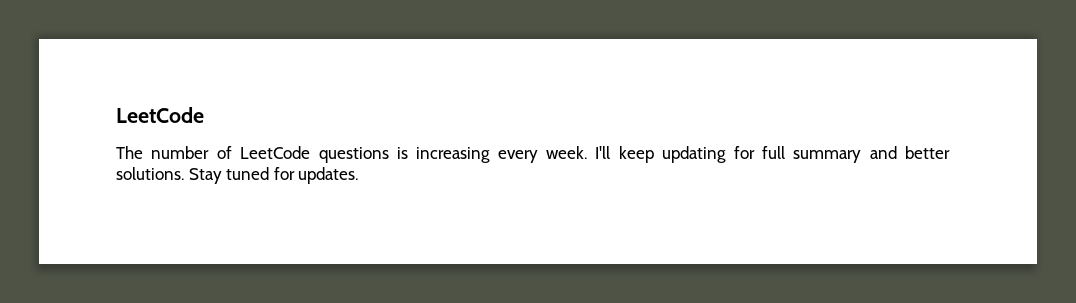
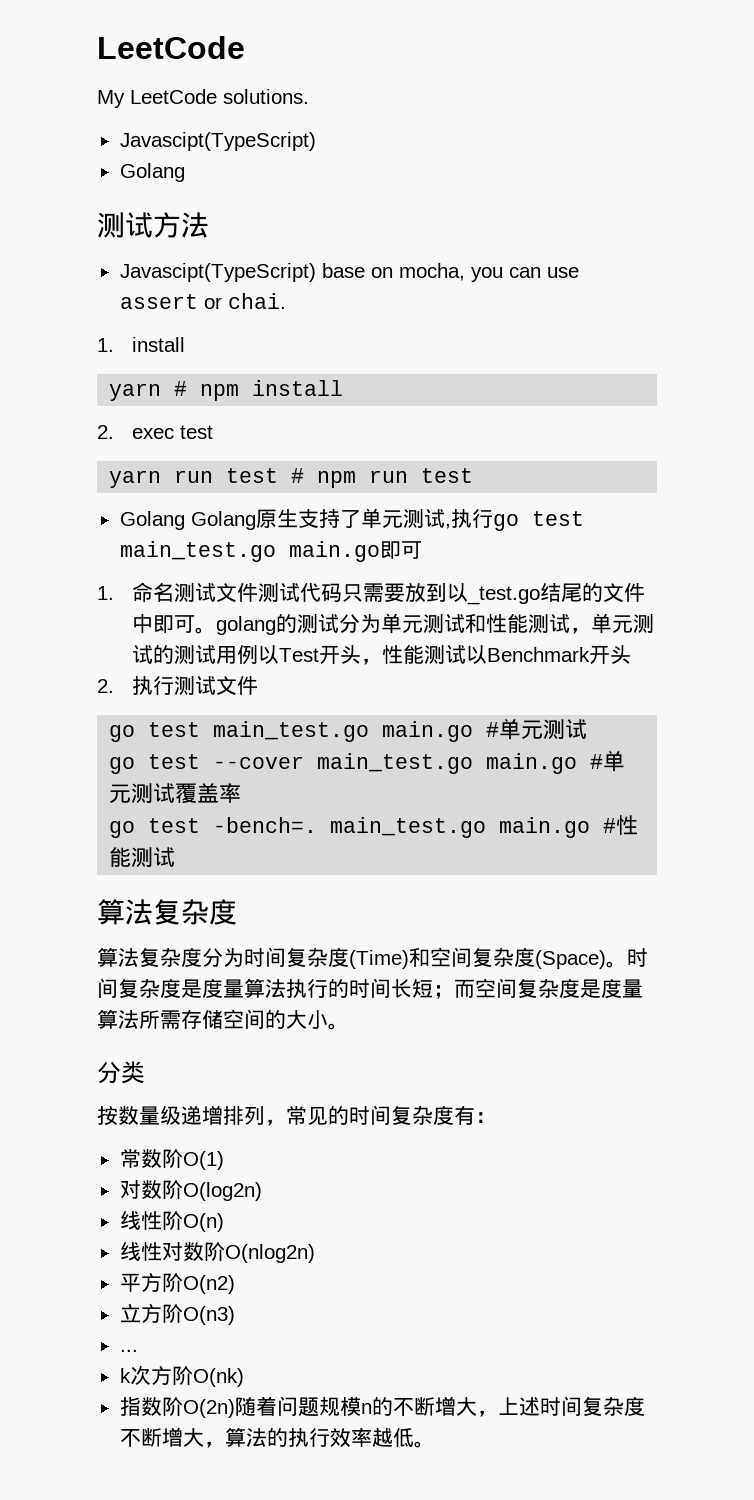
- The number of LeetCode questions is increasing every week. I'll keep updating for full summary and better solutions. Stay tuned for updates.
+ My LeetCode solutions.
+ Javascipt(TypeScript)
+ Golang
+ 测试方法
+ Javascipt(TypeScript) base on mocha, you can use assert or chai.
+ 1. install
+ yarn # npm install
+ 2. exec test
+ yarn run test # npm run test
+ Golang Golang原生支持了单元测试,执行go test main_test.go main.go即可
+ 1.命名测试文件测试代码只需要放到以_test.go结尾的文件中即可。golang的测试分为单元测试和性能测试，单元测试的测试用例以Test开头，性能测试以Benchmark开头
+ 2.执行测试文件
+ go test main_test.go main.go #单元测试
+ go test --cover main_test.go main.go #单元测试覆盖率
+ go test -bench=. main_test.go main.go #性能测试
+ 算法复杂度
+ 算法复杂度分为时间复杂度(Time)和空间复杂度(Space)。时间复杂度是度量算法执行的时间长短；而空间复杂度是度量算法所需存储空间的大小。
+ 分类
+ 按数量级递增排列，常见的时间复杂度有：
+ 常数阶O(1)
+ 对数阶O(log2n)
+ 线性阶O(n)
+ 线性对数阶O(nlog2n)
+ 平方阶O(n2)
+ 立方阶O(n3)
+ ...
+ k次方阶O(nk)
+ 指数阶O(2n)随着问题规模n的不断增大，上述时间复杂度不断增大，算法的执行效率越低。

